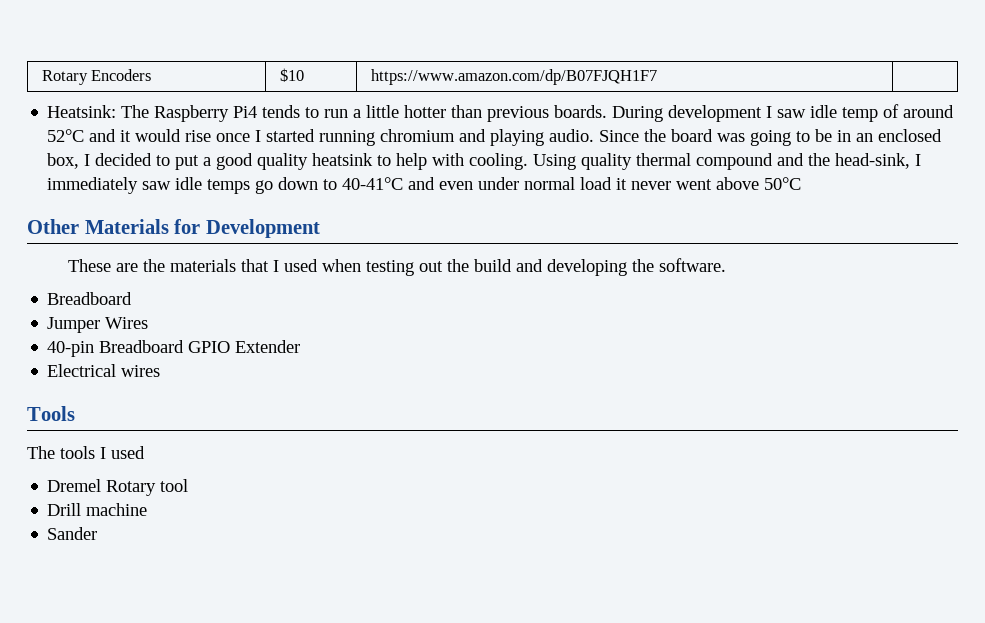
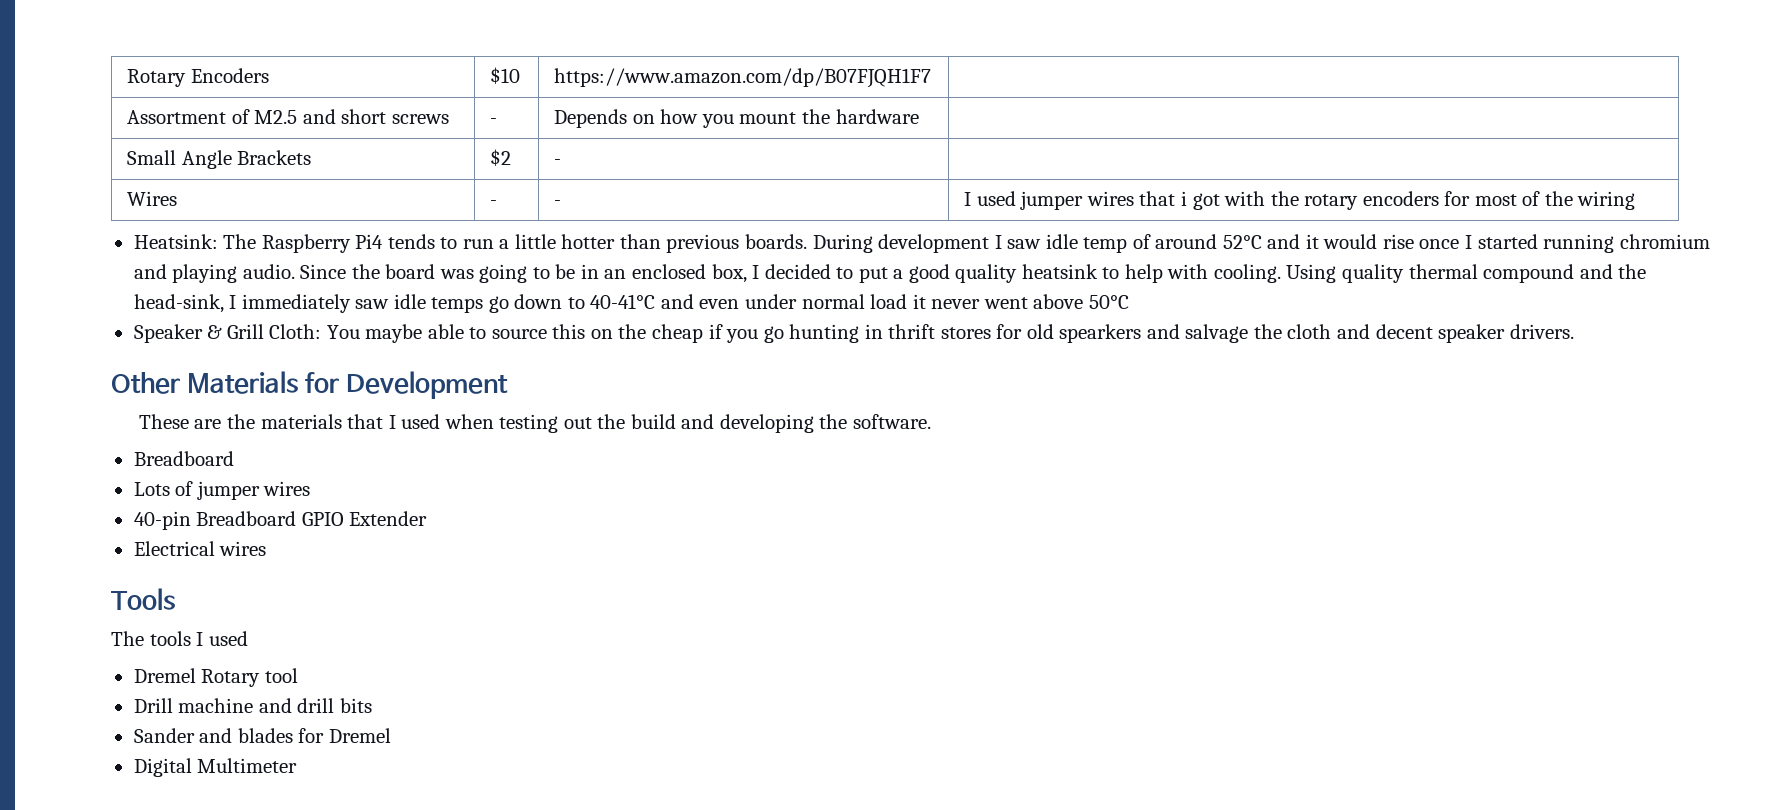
+ Assortment of M2.5 and short screws | - | Depends on how you mount the hardware |
+ Small Angle Brackets | $2 | - |
+ Wires | - | - | I used jumper wires that i got with the rotary encoders for most of the wiring
+ Speaker & Grill Cloth: You maybe able to source this on the cheap if you go hunting in thrift stores for old spearkers and salvage the cloth and decent speaker drivers.
- Jumper Wires
+ Lots of jumper wires
- Drill machine
- Sander
+ Drill machine and drill bits
+ Sander and blades for Dremel
+ Digital Multimeter

